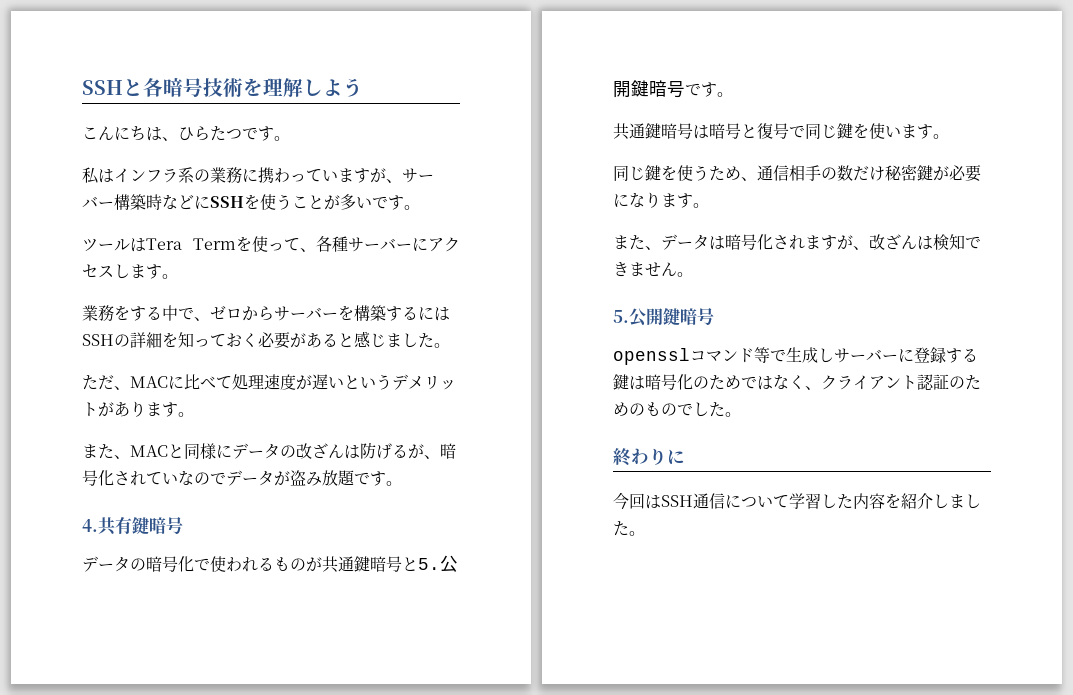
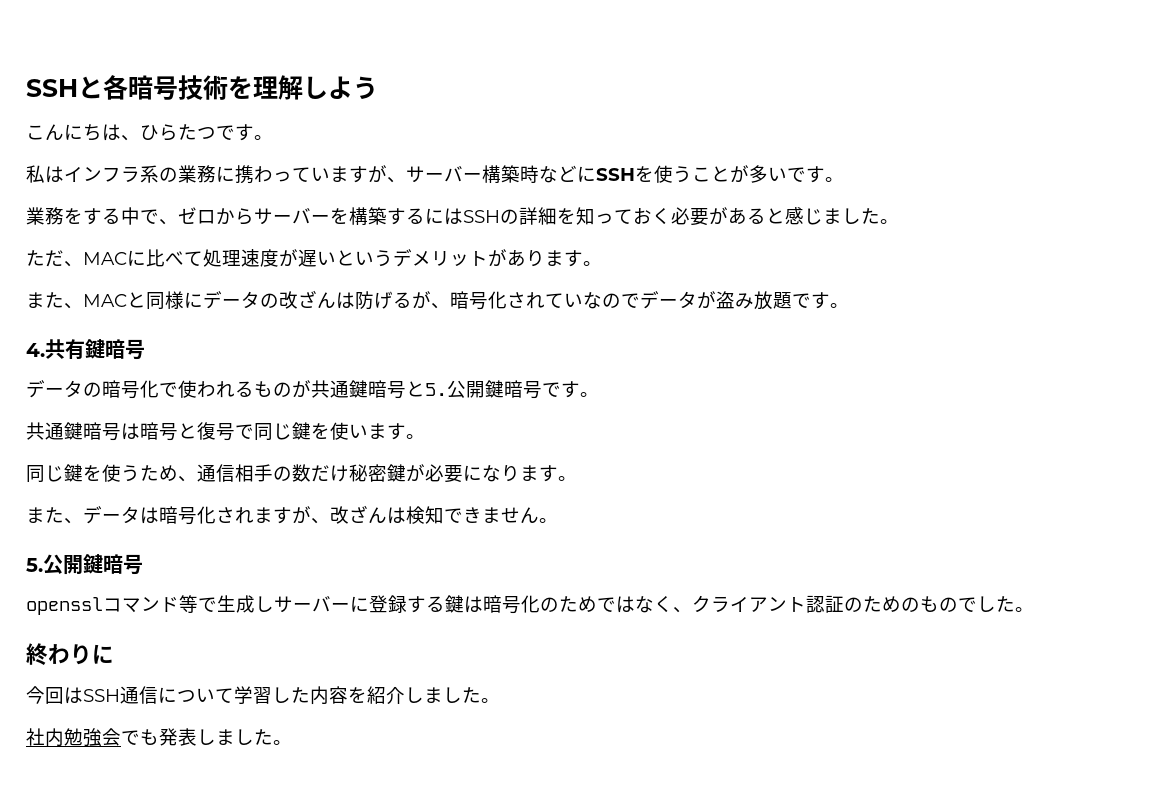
- ツールはTera Termを使って、各種サーバーにアクセスします。
+ 社内勉強会でも発表しました。

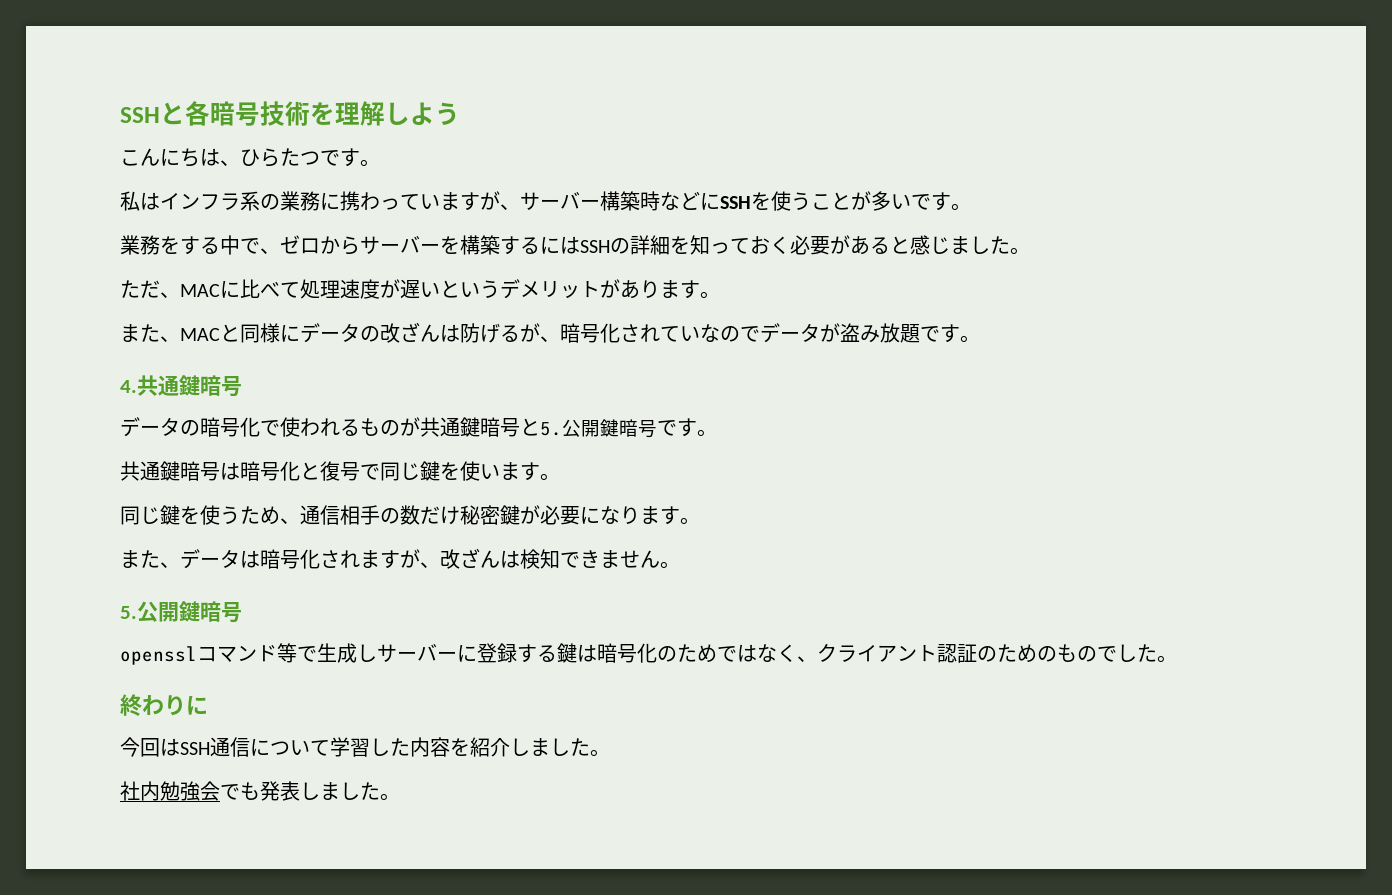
- 4.共有鍵暗号
+ 4.共通鍵暗号
- 共通鍵暗号は暗号と復号で同じ鍵を使います。
+ 共通鍵暗号は暗号化と復号で同じ鍵を使います。

